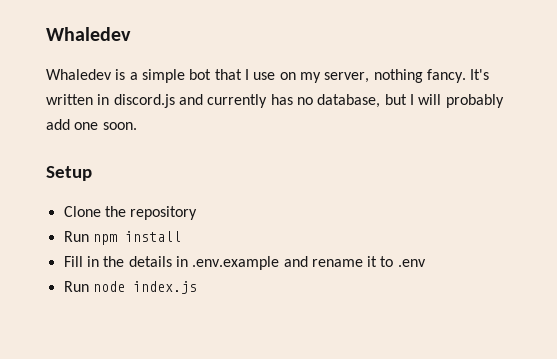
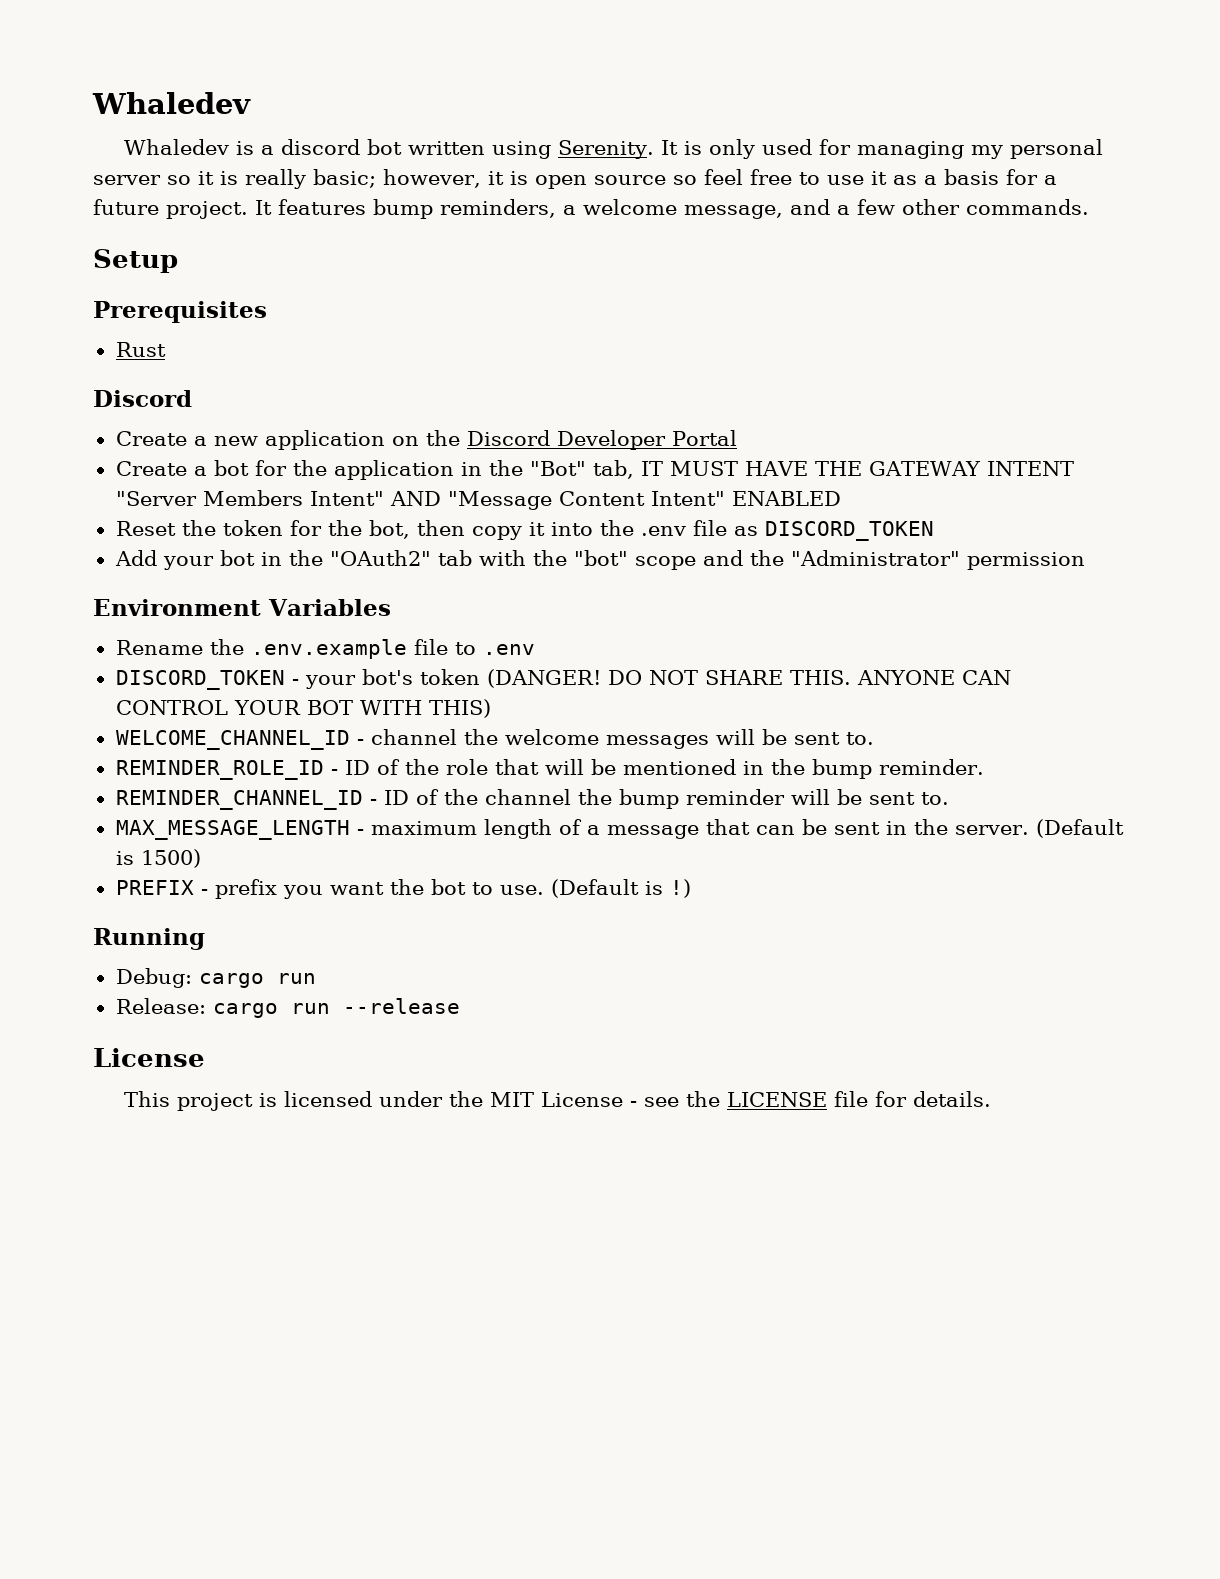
- Whaledev is a simple bot that I use on my server, nothing fancy. It's written in discord.js and currently has no database, but I will probably add one soon.
+ Whaledev is a discord bot written using Serenity. It is only used for managing my personal server so it is really basic; however, it is open source so feel free to use it as a basis for a future project. It features bump reminders, a welcome message, and a few other commands.
  Setup
- Clone the repository
- Run npm install
- Fill in the details in .env.example and rename it to .env
- Run node index.js
+ Prerequisites
+ Rust
+ Discord
+ Create a new application on the Discord Developer Portal
+ Create a bot for the application in the "Bot" tab, IT MUST HAVE THE GATEWAY INTENT "Server Members Intent" AND "Message Content Intent" ENABLED
+ Reset the token for the bot, then copy it into the .env file as DISCORD_TOKEN
+ Add your bot in the "OAuth2" tab with the "bot" scope and the "Administrator" permission
+ Environment Variables
+ Rename the .env.example file to .env
+ DISCORD_TOKEN - your bot's token (DANGER! DO NOT SHARE THIS. ANYONE CAN CONTROL YOUR BOT WITH THIS)
+ WELCOME_CHANNEL_ID - channel the welcome messages will be sent to.
+ REMINDER_ROLE_ID - ID of the role that will be mentioned in the bump reminder.
+ REMINDER_CHANNEL_ID - ID of the channel the bump reminder will be sent to.
+ MAX_MESSAGE_LENGTH - maximum length of a message that can be sent in the server. (Default is 1500)
+ PREFIX - prefix you want the bot to use. (Default is !)
+ Running
+ Debug: cargo run
+ Release: cargo run --release
+ License
+ This project is licensed under the MIT License - see the LICENSE file for details.

